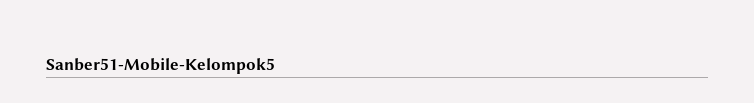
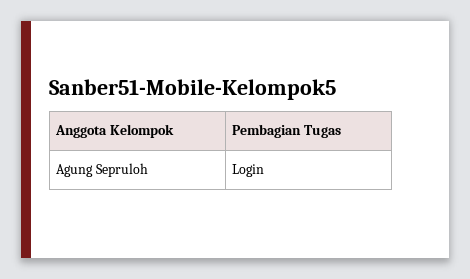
+ Anggota Kelompok | Pembagian Tugas
+ Agung Sepruloh | Login

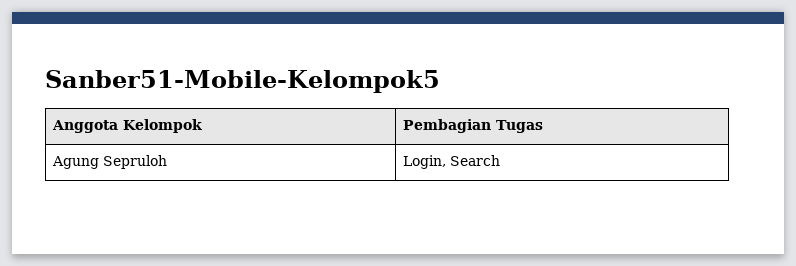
- Agung Sepruloh | Login
+ Agung Sepruloh | Login, Search

